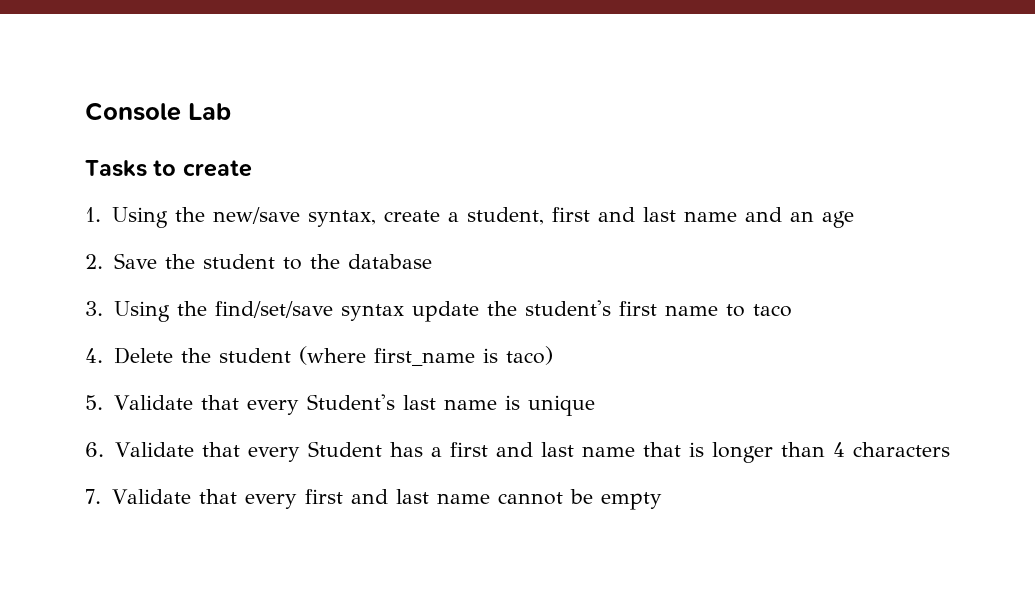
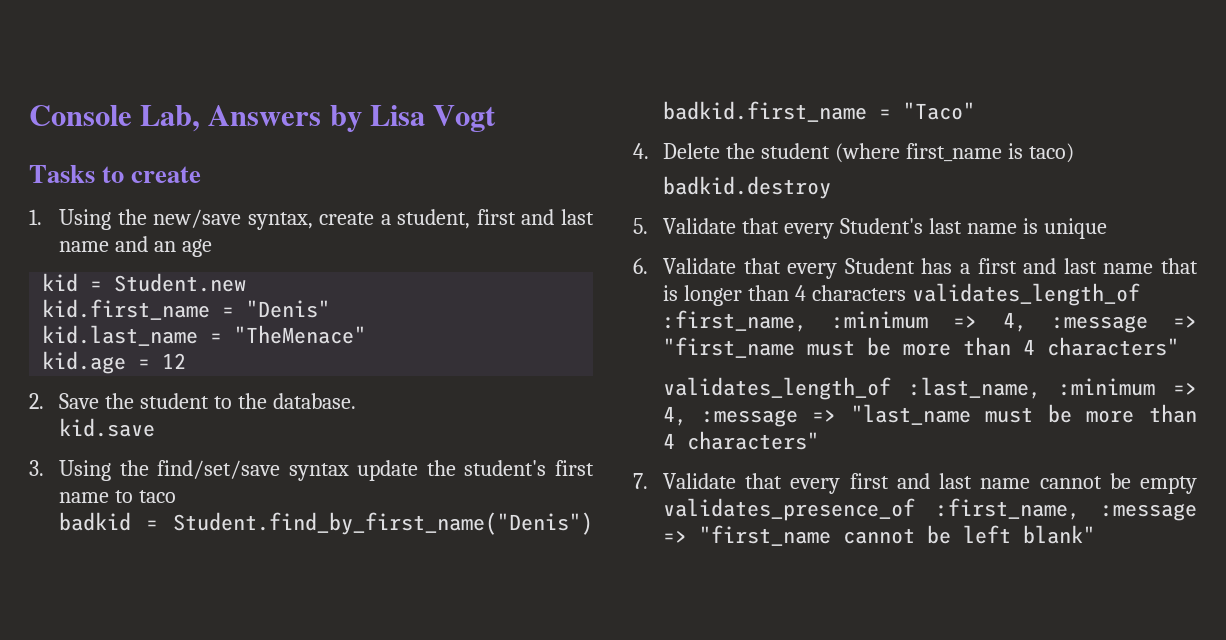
- Console Lab
+ Console Lab, Answers by Lisa Vogt
+ kid = Student.new
+ kid.first_name = "Denis"
+ kid.last_name = "TheMenace"
+ kid.age = 12
- 2. Save the student to the database
+ 2. Save the student to the database.
+ kid.save
+ badkid = Student.find_by_first_name("Denis") badkid.first_name = "Taco"
+ badkid.destroy
- 6. Validate that every Student has a first and last name that is longer than 4 characters
+ 6. Validate that every Student has a first and last name that is longer than 4 characters validates_length_of :first_name, :minimum => 4, :message => "first_name must be more than 4 characters"
+ validates_length_of :last_name, :minimum => 4, :message => "last_name must be more than 4 characters"
- 7. Validate that every first and last name cannot be empty
+ 7. Validate that every first and last name cannot be empty validates_presence_of :first_name, :message => "first_name cannot be left blank"

